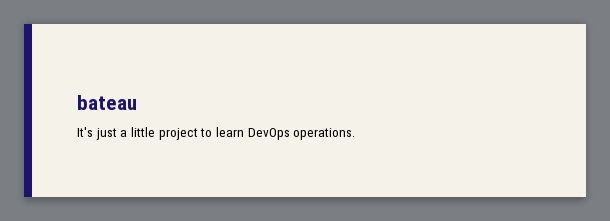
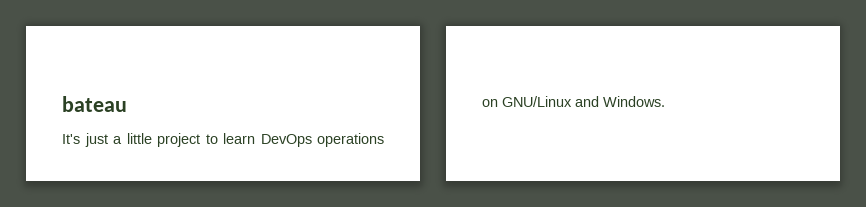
- It's just a little project to learn DevOps operations.
+ It's just a little project to learn DevOps operations on GNU/Linux and Windows.

